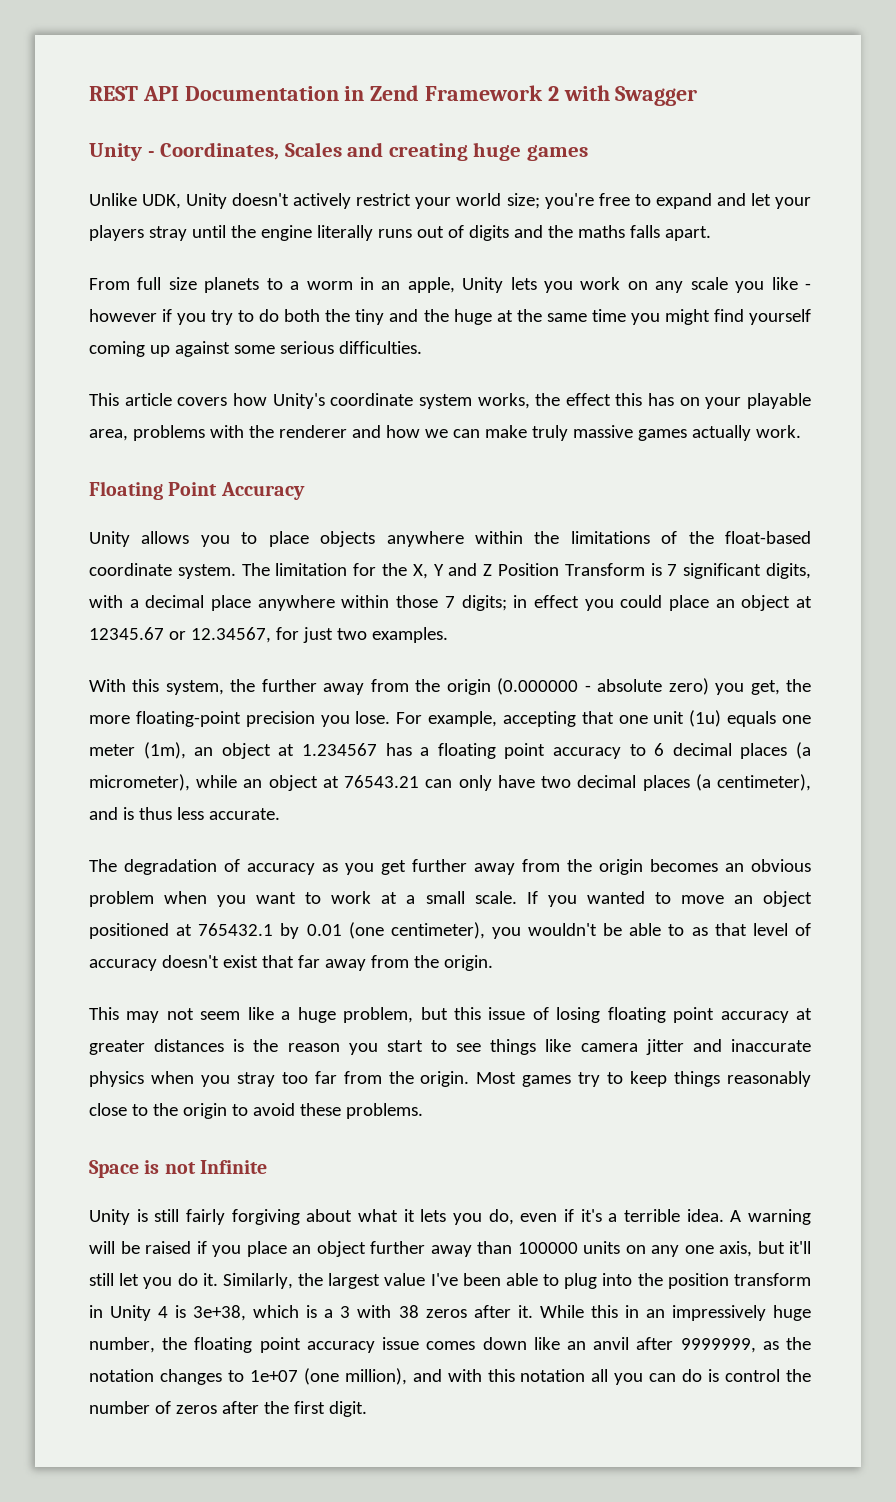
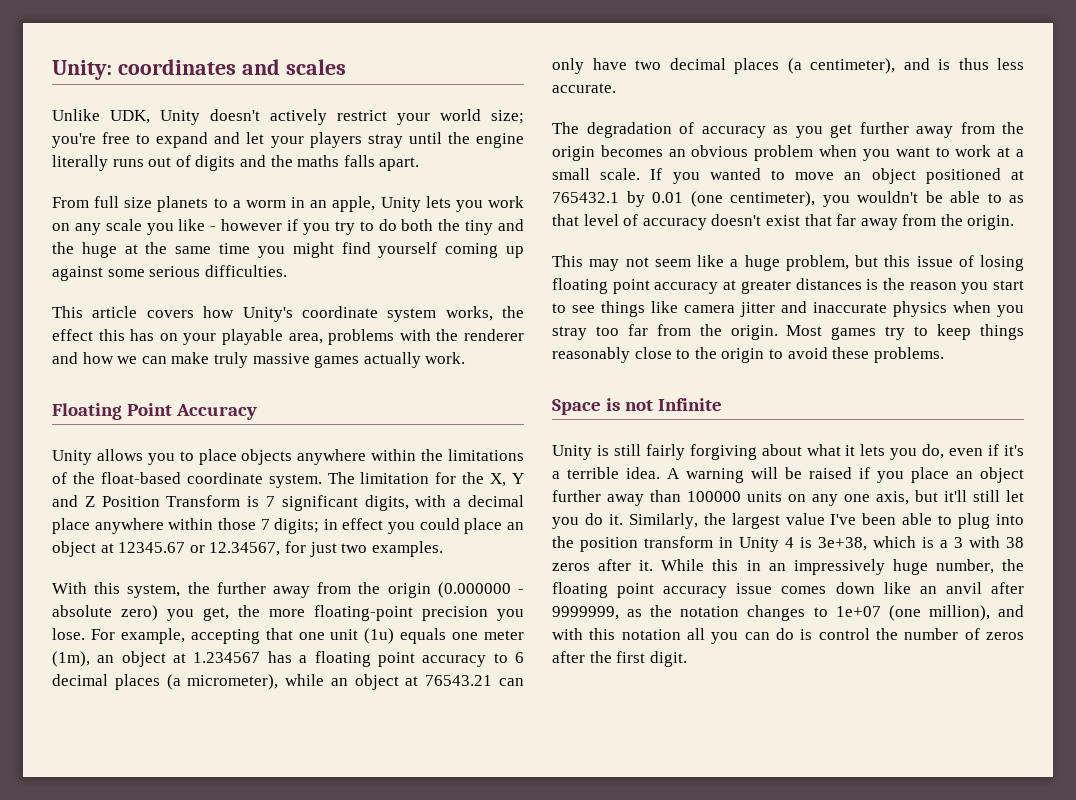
- REST API Documentation in Zend Framework 2 with Swagger
- Unity - Coordinates, Scales and creating huge games
+ Unity: coordinates and scales

